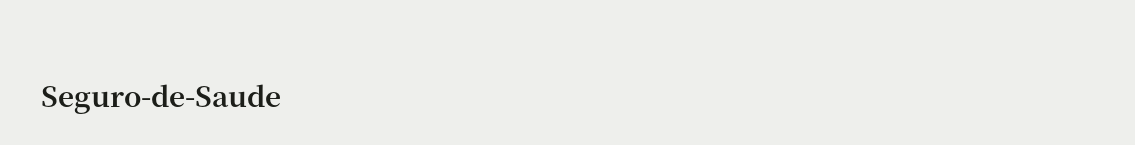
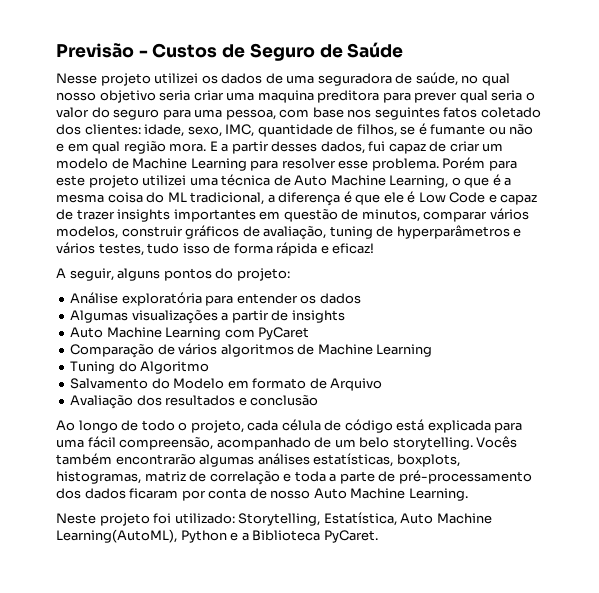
- Seguro-de-Saude
+ Previsão - Custos de Seguro de Saúde
+ Nesse projeto utilizei os dados de uma seguradora de saúde, no qual nosso objetivo seria criar uma maquina preditora para prever qual seria o valor do seguro para uma pessoa, com base nos seguintes fatos coletado dos clientes: idade, sexo, IMC, quantidade de filhos, se é fumante ou não e em qual região mora. E a partir desses dados, fui capaz de criar um modelo de Machine Learning para resolver esse problema. Porém para este projeto utilizei uma técnica de Auto Machine Learning, o que é a mesma coisa do ML tradicional, a diferença é que ele é Low Code e capaz de trazer insights importantes em questão de minutos, comparar vários modelos, construir gráficos de avaliação, tuning de hyperparâmetros e vários testes, tudo isso de forma rápida e eficaz!
+ A seguir, alguns pontos do projeto:
+ Análise exploratória para entender os dados
+ Algumas visualizações a partir de insights
+ Auto Machine Learning com PyCaret
+ Comparação de vários algoritmos de Machine Learning
+ Tuning do Algoritmo
+ Salvamento do Modelo em formato de Arquivo
+ Avaliação dos resultados e conclusão
+ Ao longo de todo o projeto, cada célula de código está explicada para uma fácil compreensão, acompanhado de um belo storytelling. Vocês também encontrarão algumas análises estatísticas, boxplots, histogramas, matriz de correlação e toda a parte de pré-processamento dos dados ficaram por conta de nosso Auto Machine Learning.
+ Neste projeto foi utilizado: Storytelling, Estatística, Auto Machine Learning(AutoML), Python e a Biblioteca PyCaret.

